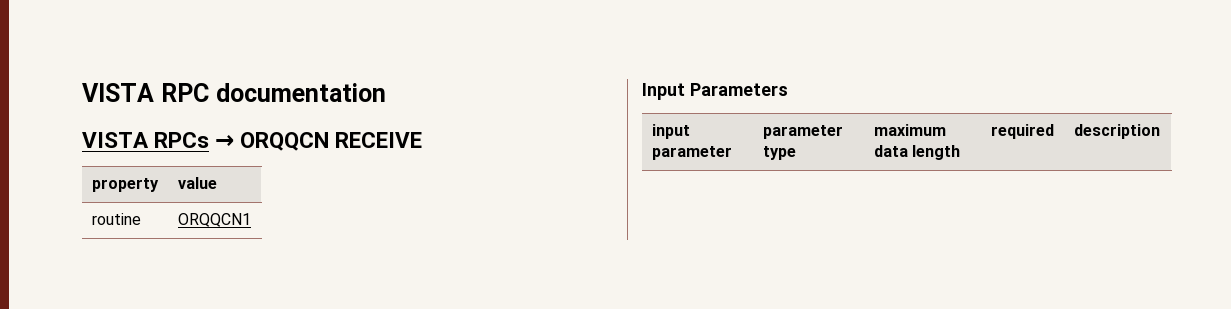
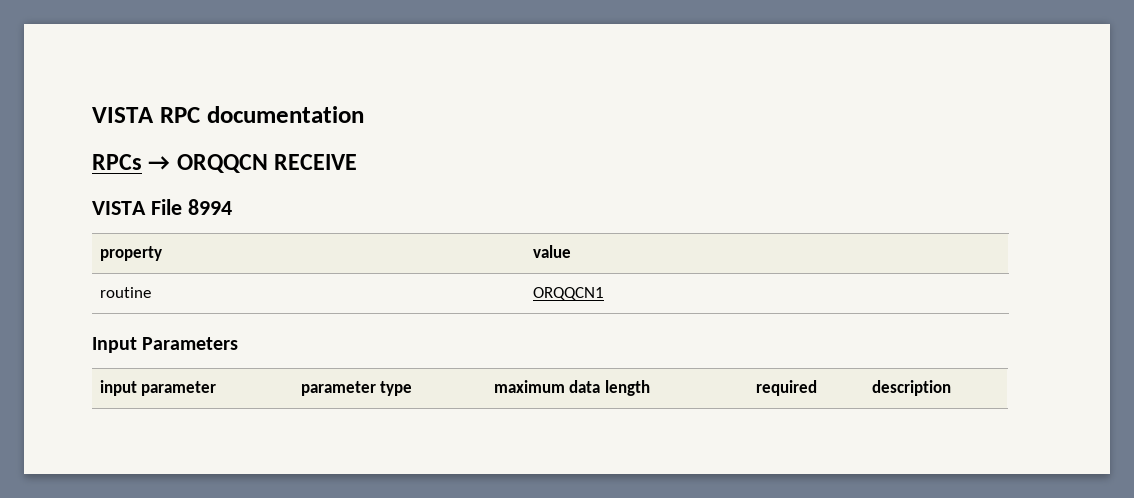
- VISTA RPCs → ORQQCN RECEIVE
+ RPCs → ORQQCN RECEIVE
+ VISTA File 8994

